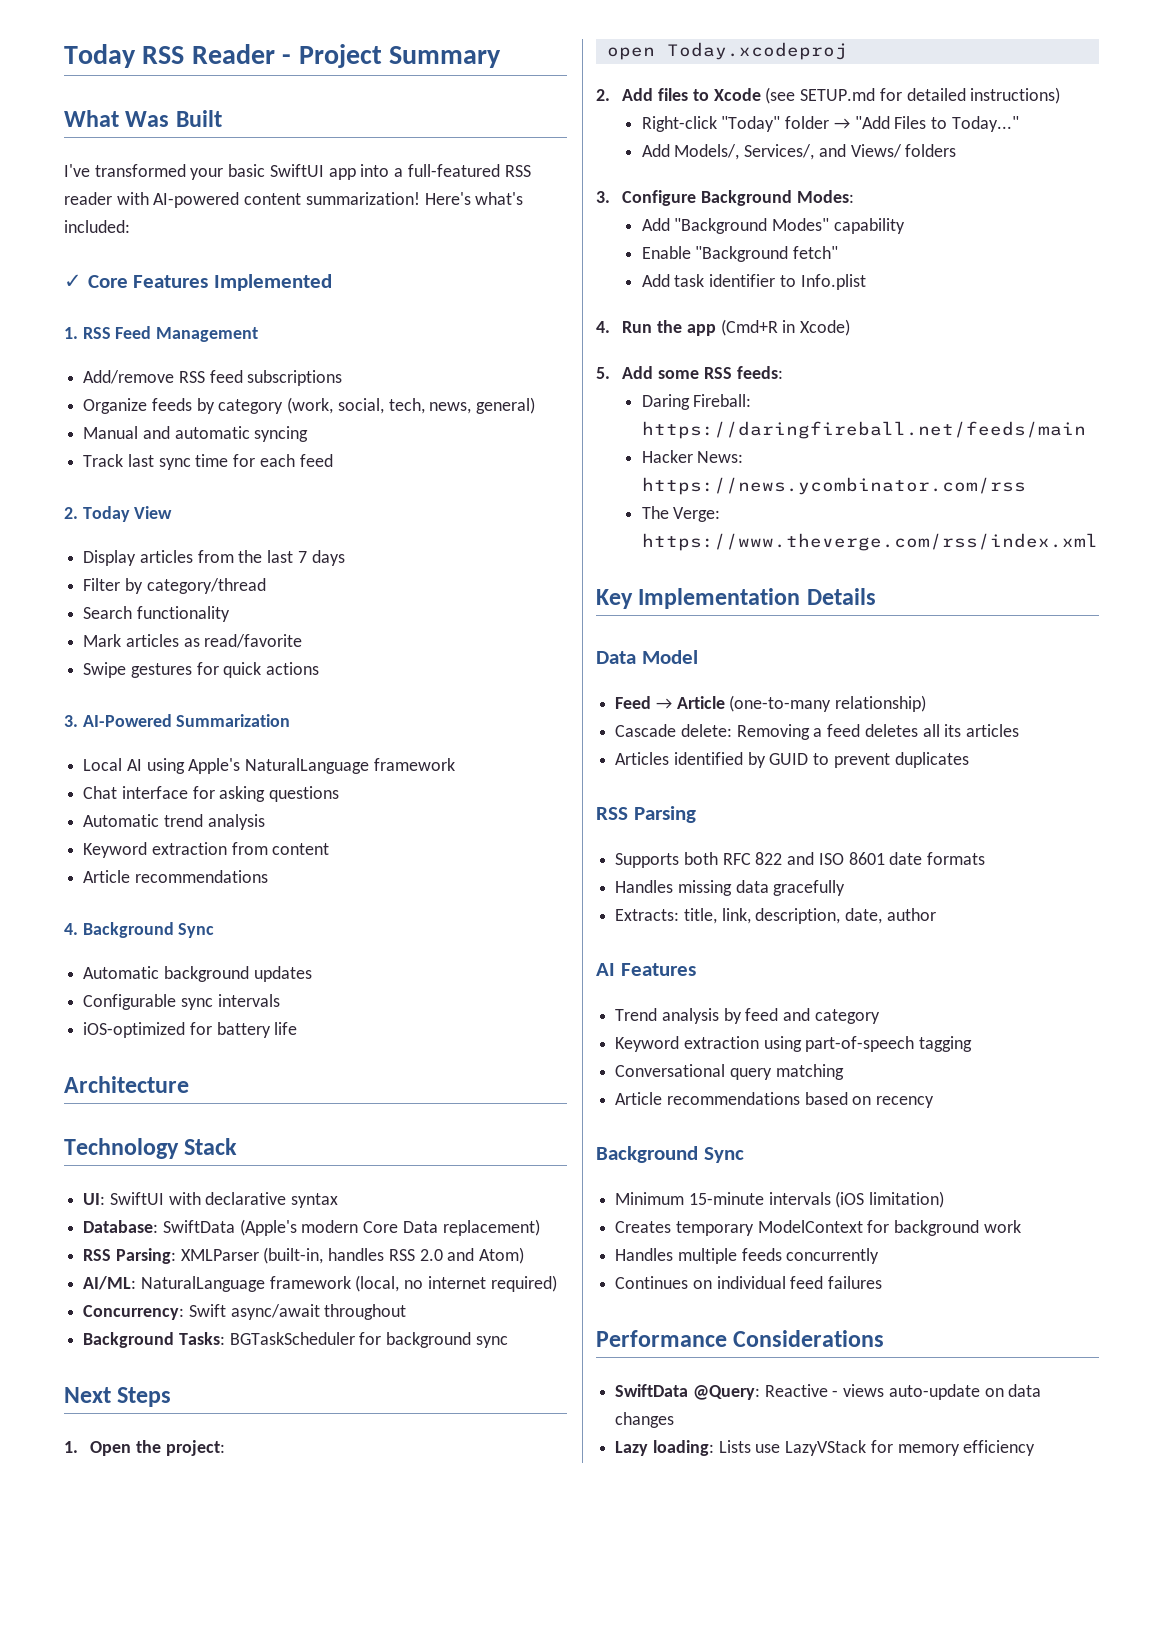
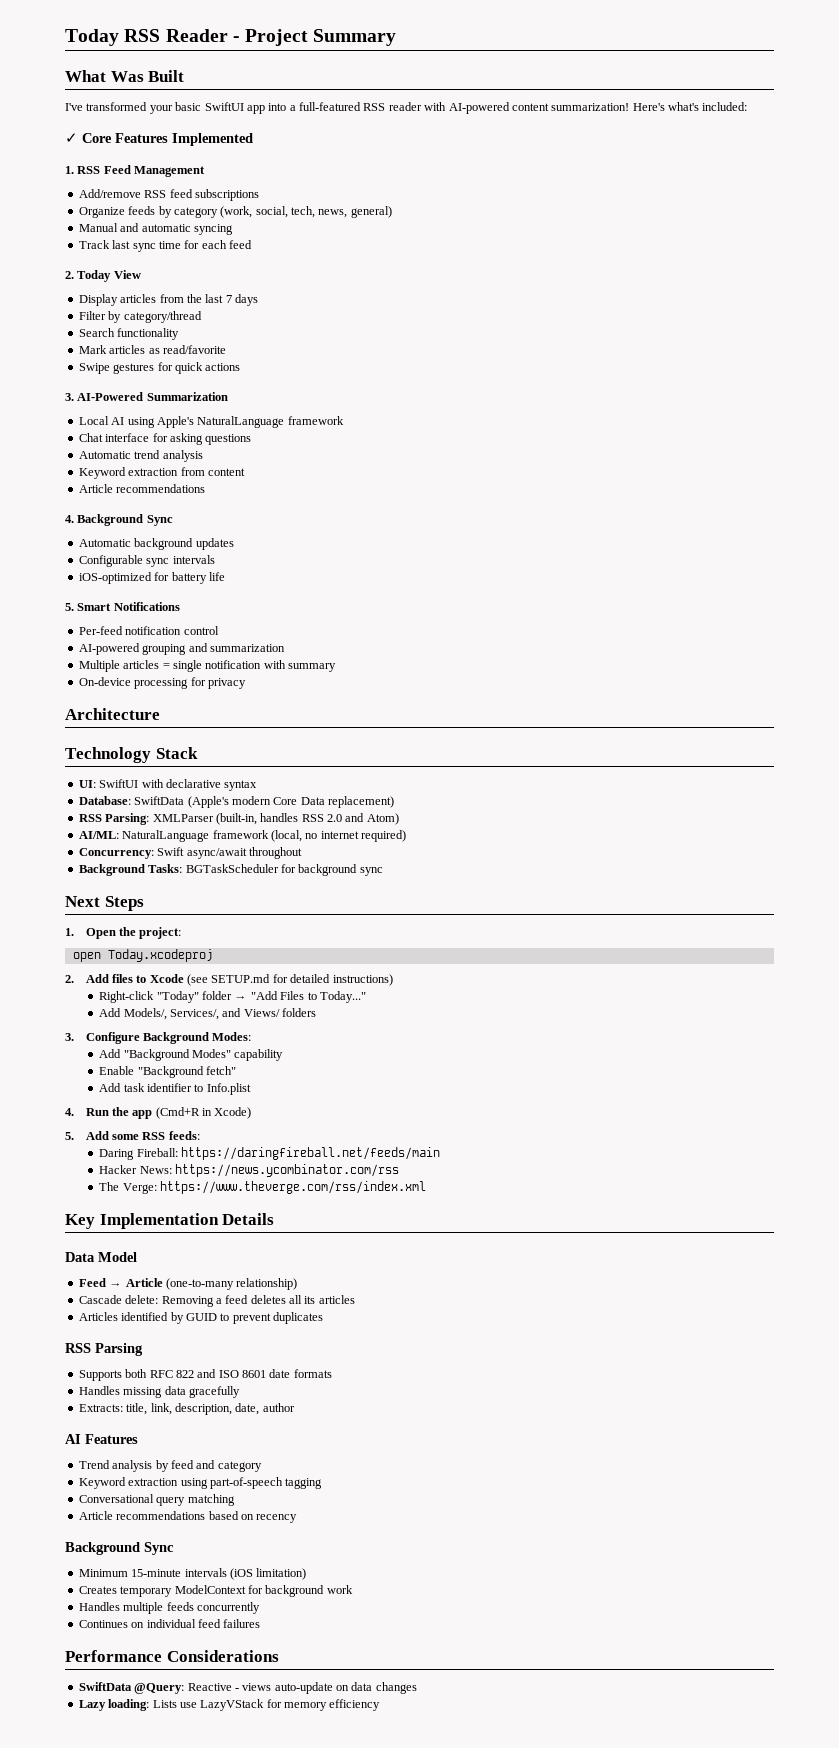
+ 5. Smart Notifications
+ Per-feed notification control
+ AI-powered grouping and summarization
+ Multiple articles = single notification with summary
+ On-device processing for privacy

